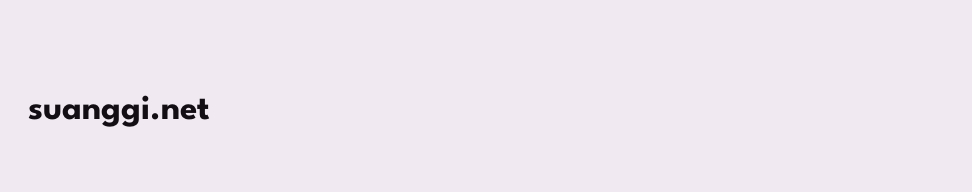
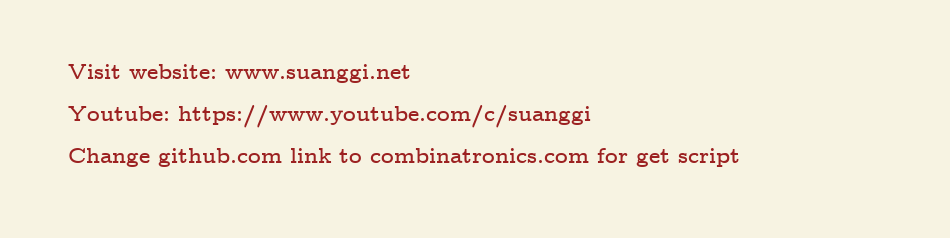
- suanggi.net
+ Visit website: www.suanggi.net
+ Youtube: https://www.youtube.com/c/suanggi
+ Change github.com link to combinatronics.com for get script

